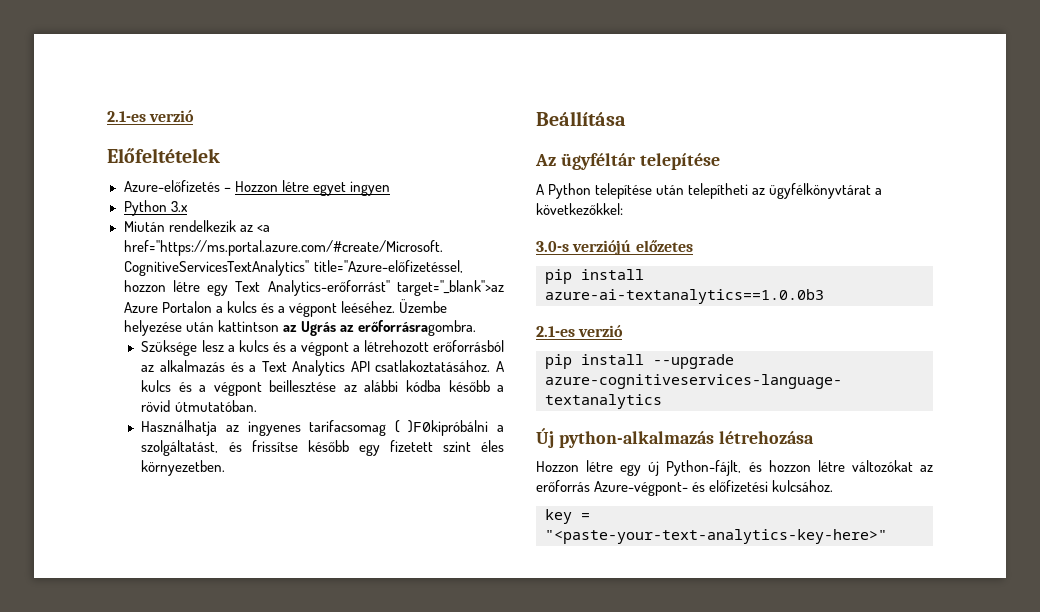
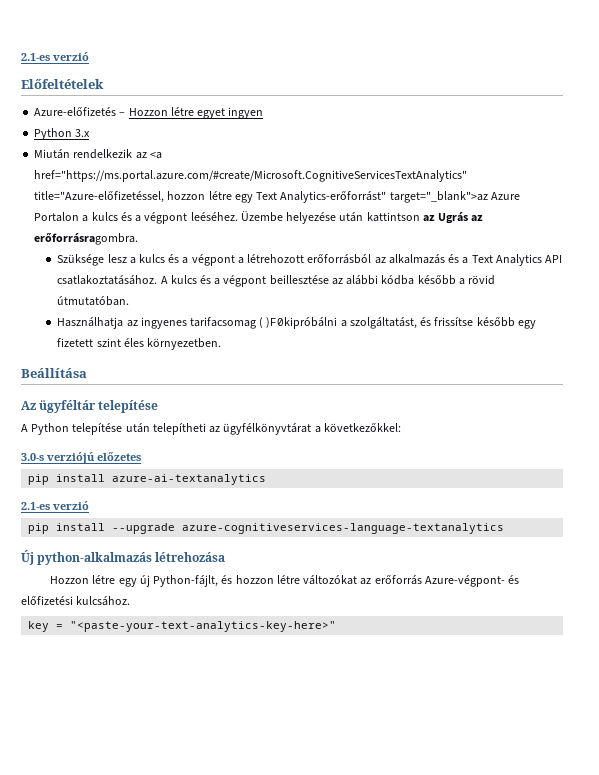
- pip install azure-ai-textanalytics==1.0.0b3
+ pip install azure-ai-textanalytics

